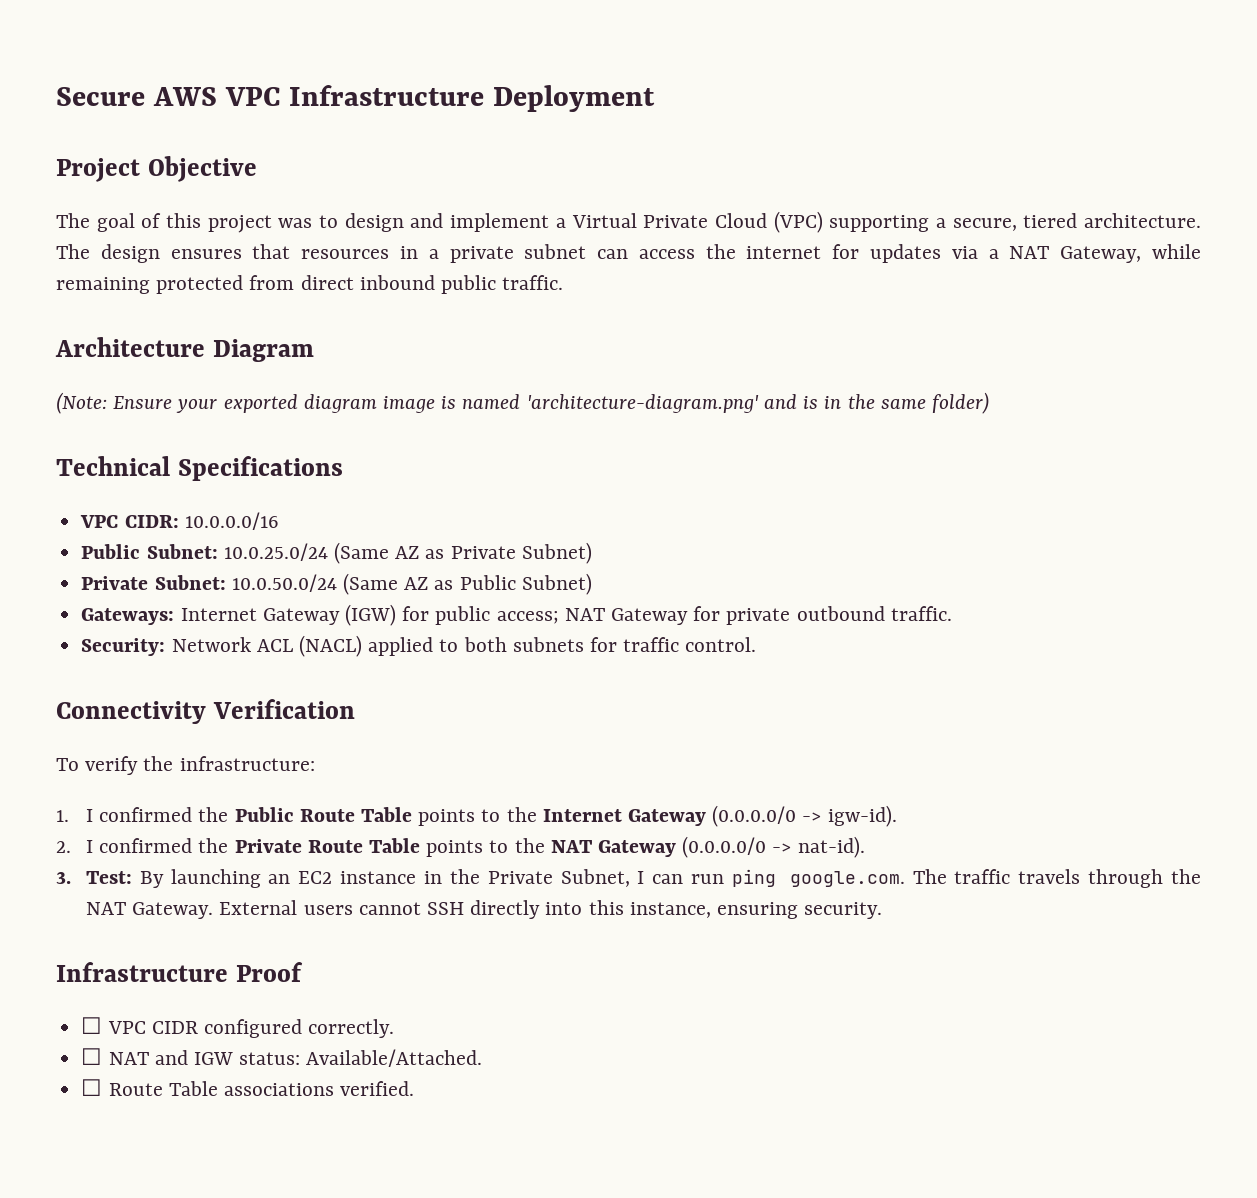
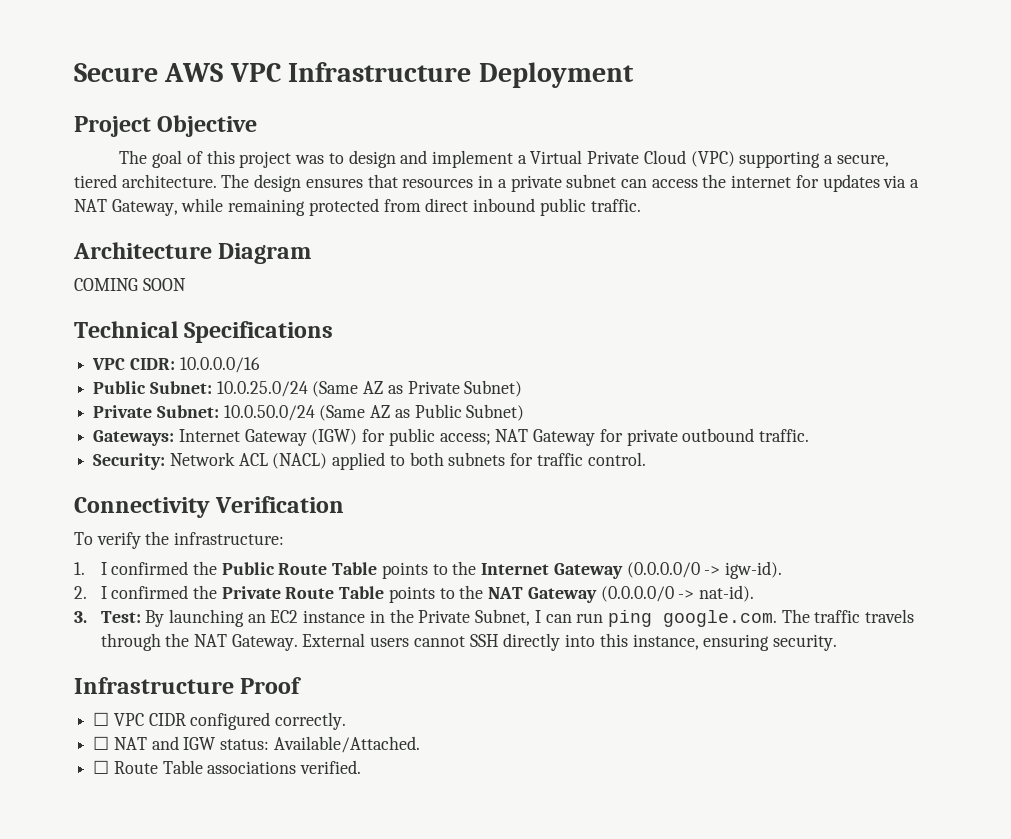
- (Note: Ensure your exported diagram image is named 'architecture-diagram.png' and is in the same folder)
+ COMING SOON

